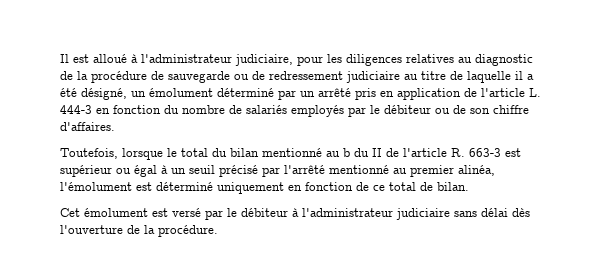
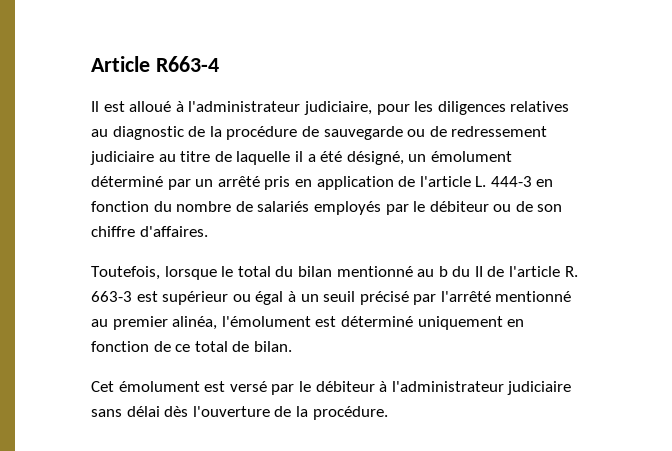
+ Article R663-4

